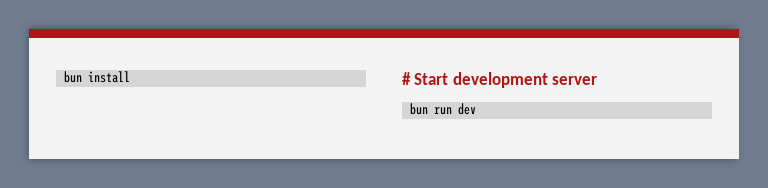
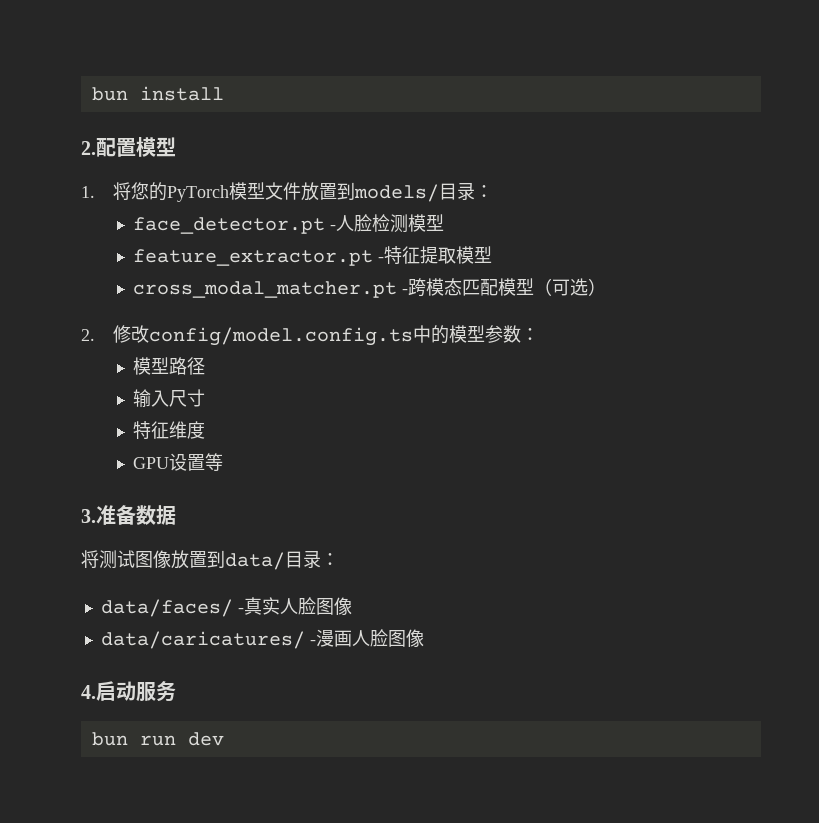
- # Start development server
+ 2.配置模型
+ 1.将您的PyTorch模型文件放置到models/目录：
+ face_detector.pt -人脸检测模型
+ feature_extractor.pt -特征提取模型
+ cross_modal_matcher.pt -跨模态匹配模型（可选）
+ 2.修改config/model.config.ts中的模型参数：
+ 模型路径
+ 输入尺寸
+ 特征维度
+ GPU设置等
+ 3.准备数据
+ 将测试图像放置到data/目录：
+ data/faces/ -真实人脸图像
+ data/caricatures/ -漫画人脸图像
+ 4.启动服务

